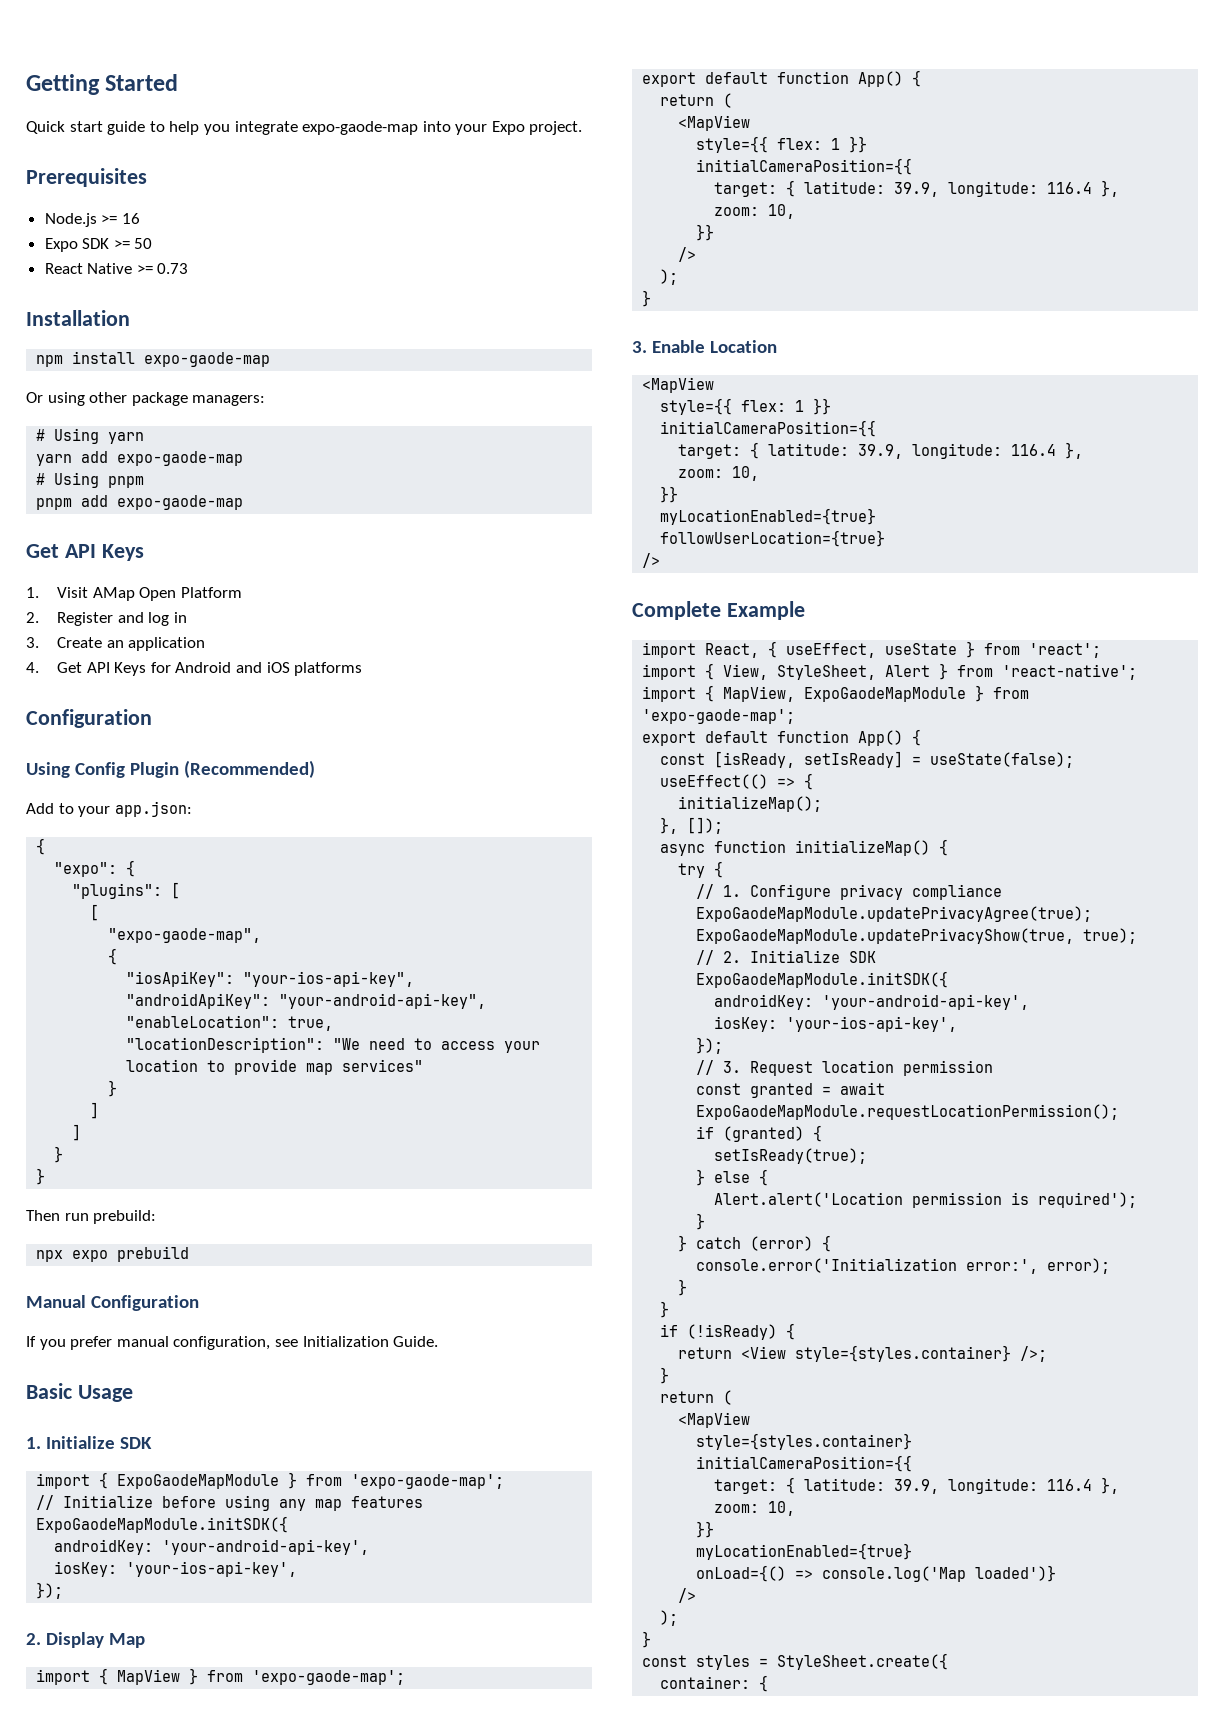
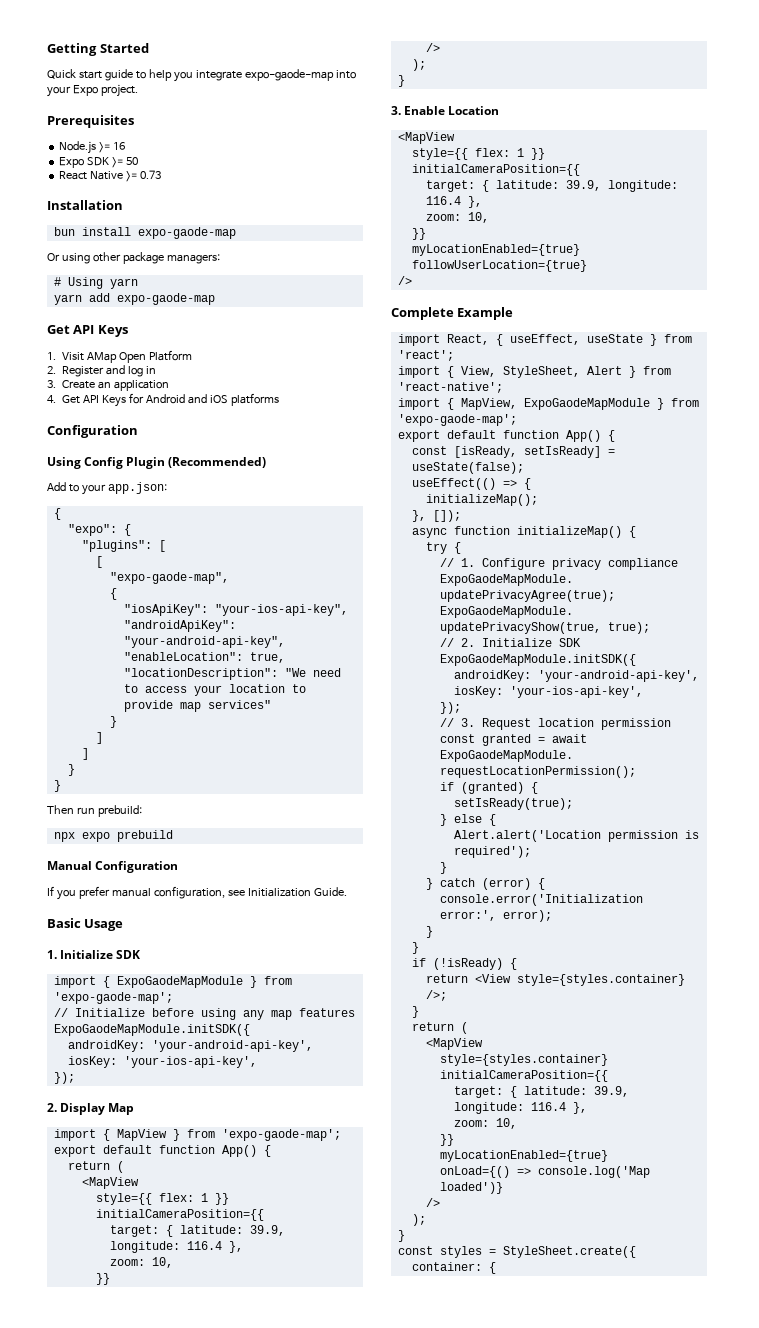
- npm install expo-gaode-map
+ bun install expo-gaode-map
- # Using pnpm
- pnpm add expo-gaode-map

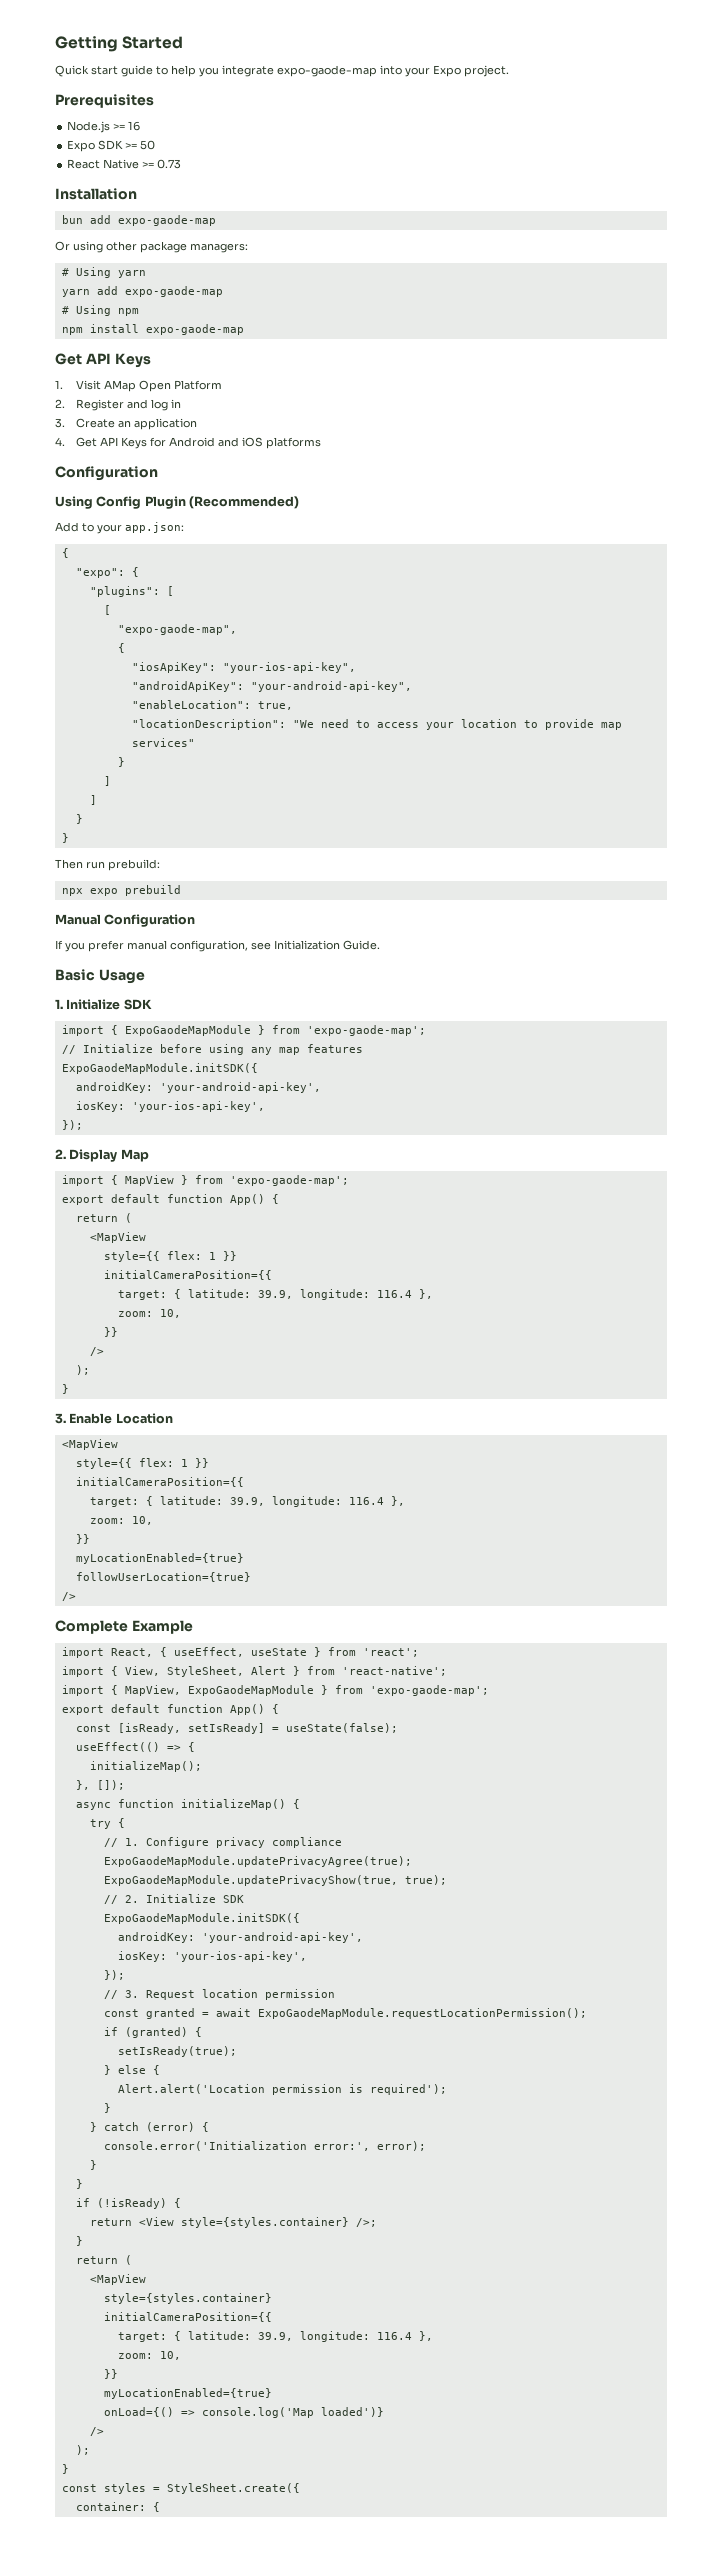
- bun install expo-gaode-map
+ bun add expo-gaode-map
+ # Using npm
+ npm install expo-gaode-map

